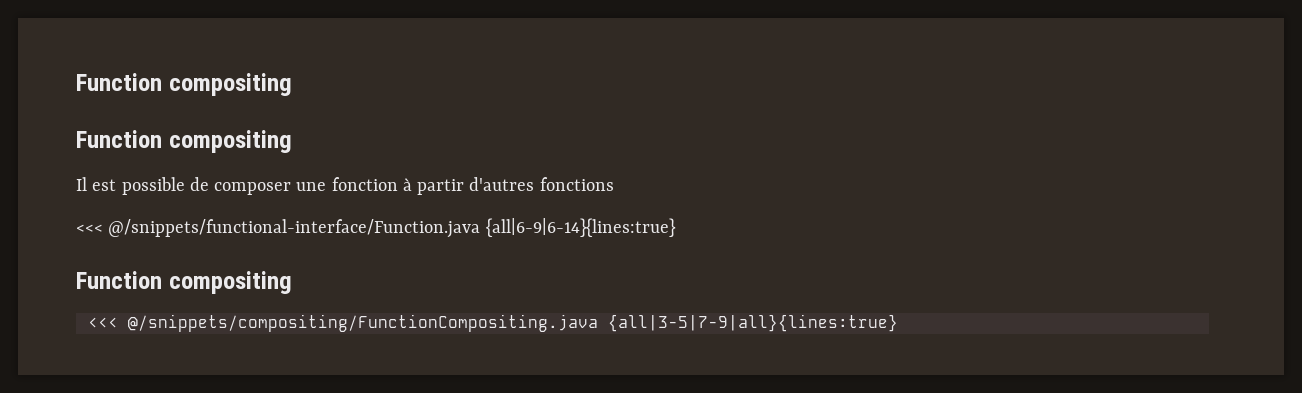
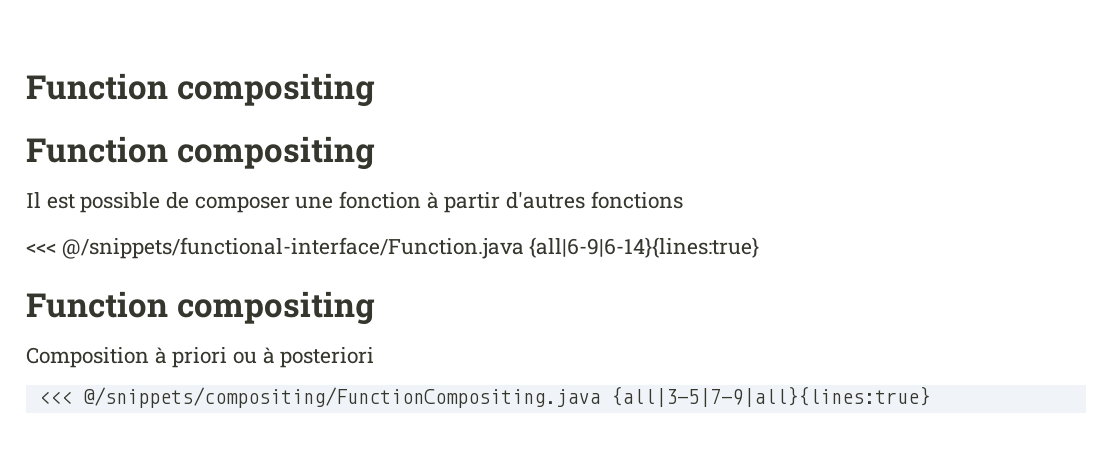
+ Composition à priori ou à posteriori

